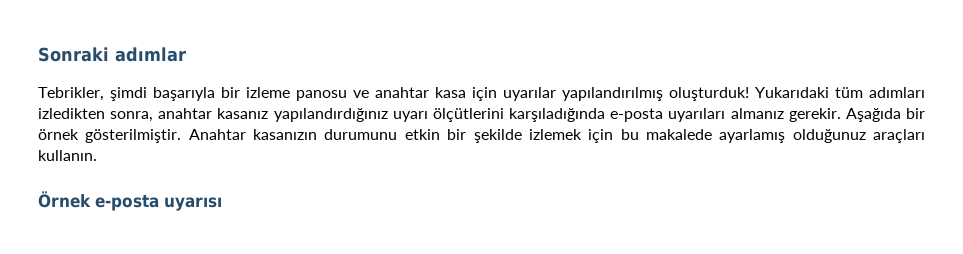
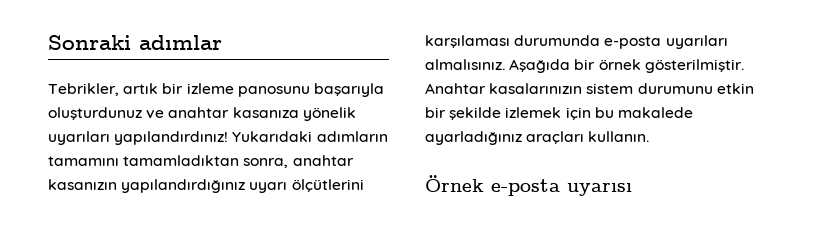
- Tebrikler, şimdi başarıyla bir izleme panosu ve anahtar kasa için uyarılar yapılandırılmış oluşturduk! Yukarıdaki tüm adımları izledikten sonra, anahtar kasanız yapılandırdığınız uyarı ölçütlerini karşıladığında e-posta uyarıları almanız gerekir.
+ Tebrikler, artık bir izleme panosunu başarıyla oluşturdunuz ve anahtar kasanıza yönelik uyarıları yapılandırdınız! Yukarıdaki adımların tamamını tamamladıktan sonra, anahtar kasanızın yapılandırdığınız uyarı ölçütlerini karşılaması durumunda e-posta uyarıları almalısınız.
- Anahtar kasanızın durumunu etkin bir şekilde izlemek için bu makalede ayarlamış olduğunuz araçları kullanın.
+ Anahtar kasalarınızın sistem durumunu etkin bir şekilde izlemek için bu makalede ayarladığınız araçları kullanın.

